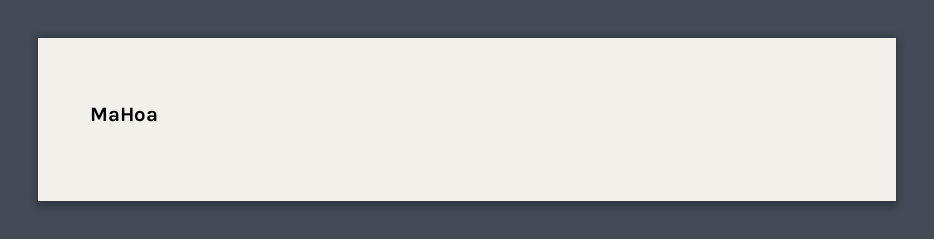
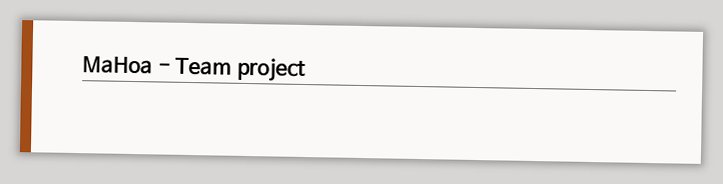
- MaHoa
+ MaHoa - Team project

